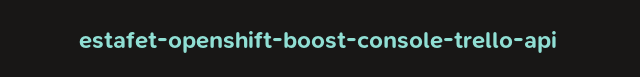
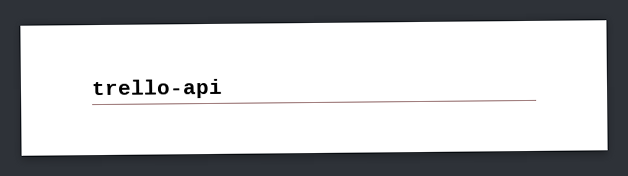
- estafet-openshift-boost-console-trello-api
+ trello-api

